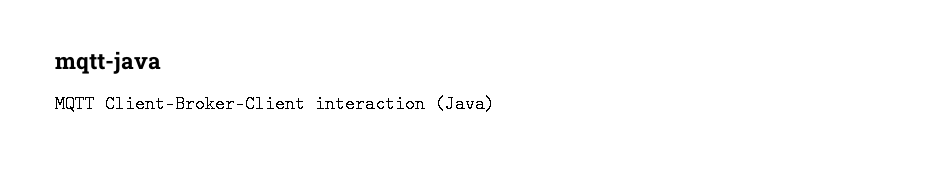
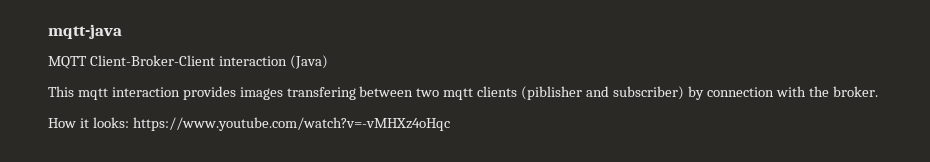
+ This mqtt interaction provides images transfering between two mqtt clients (piblisher and subscriber) by connection with the broker.
+ How it looks: https://www.youtube.com/watch?v=-vMHXz4oHqc

